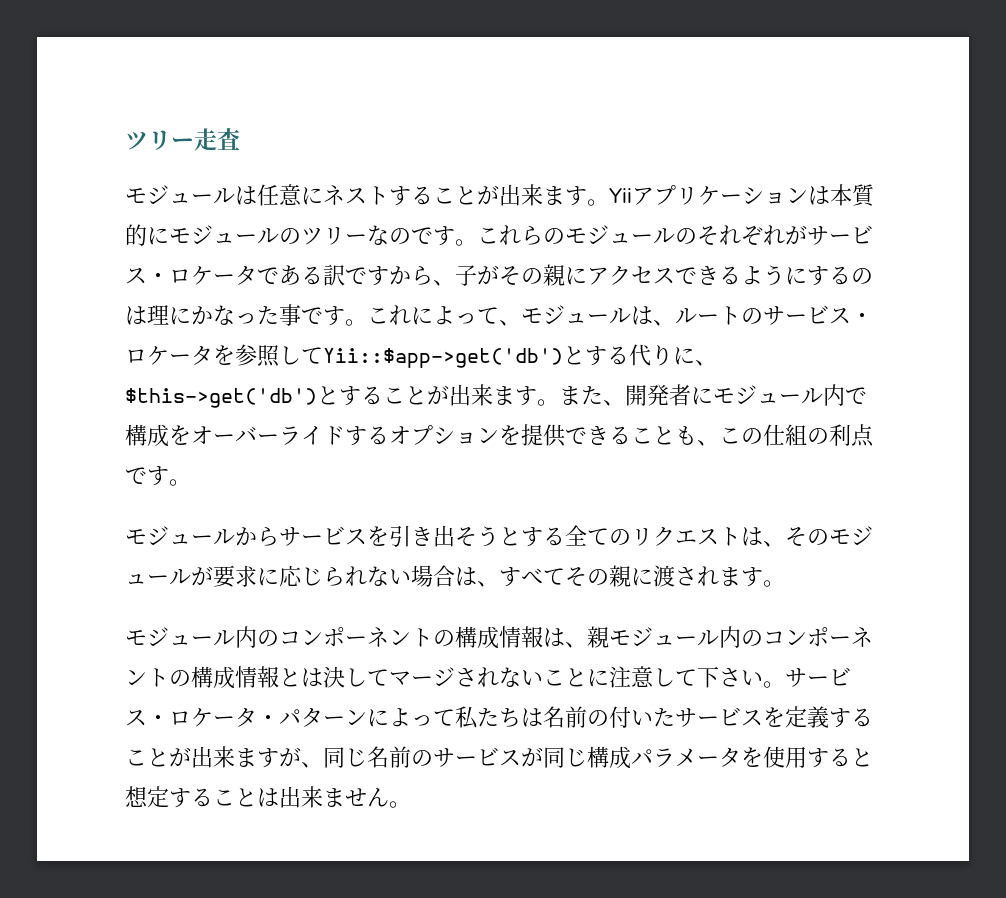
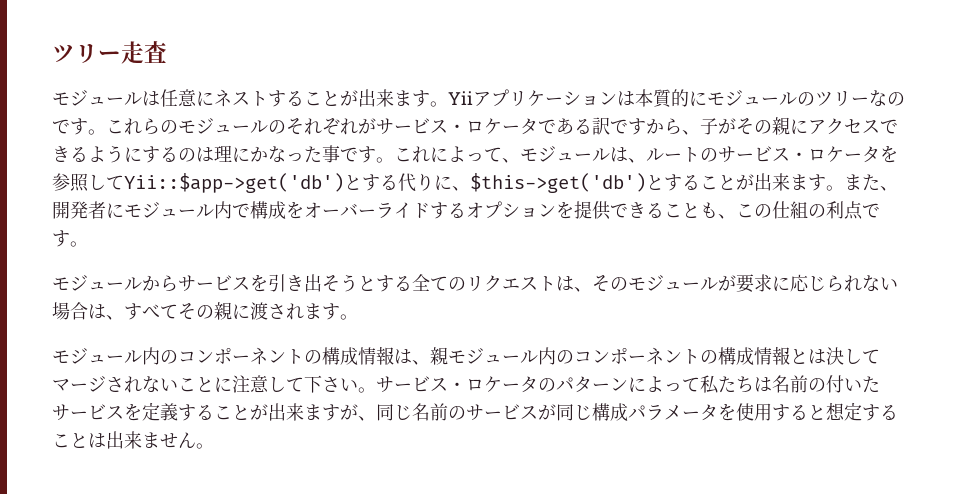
- サービス・ロケータ・パターンによって私たちは名前の付いたサービスを定義することが出来ますが、同じ名前のサービスが同じ構成パラメータを使用すると想定することは出来ません。
+ サービス・ロケータのパターンによって私たちは名前の付いたサービスを定義することが出来ますが、同じ名前のサービスが同じ構成パラメータを使用すると想定することは出来ません。

